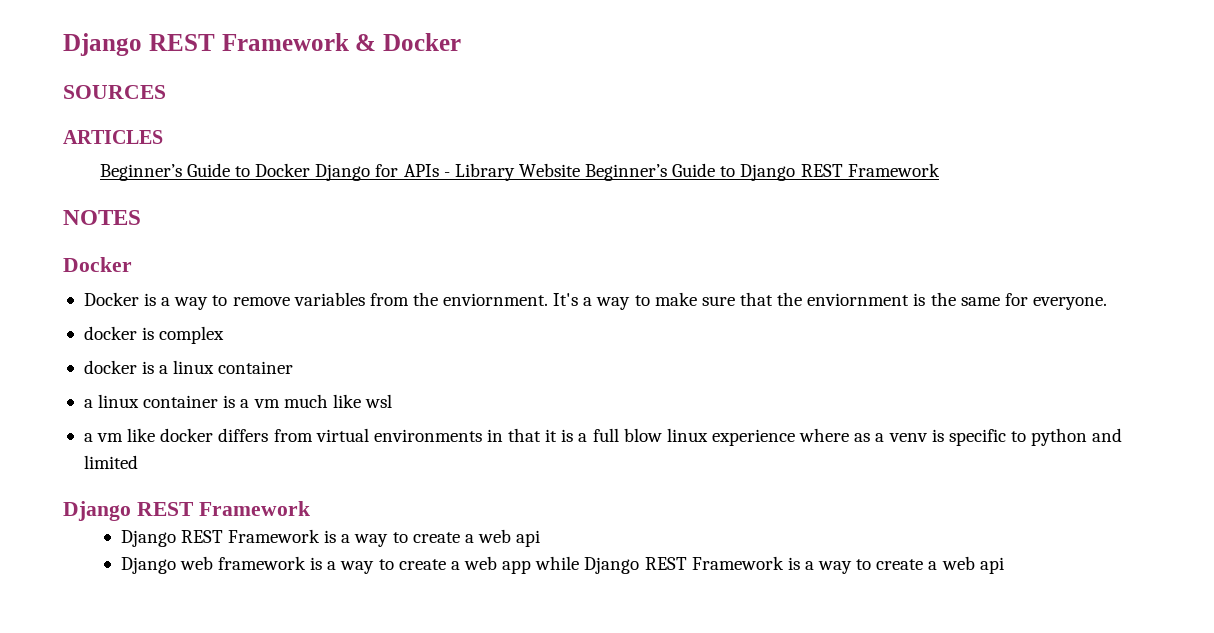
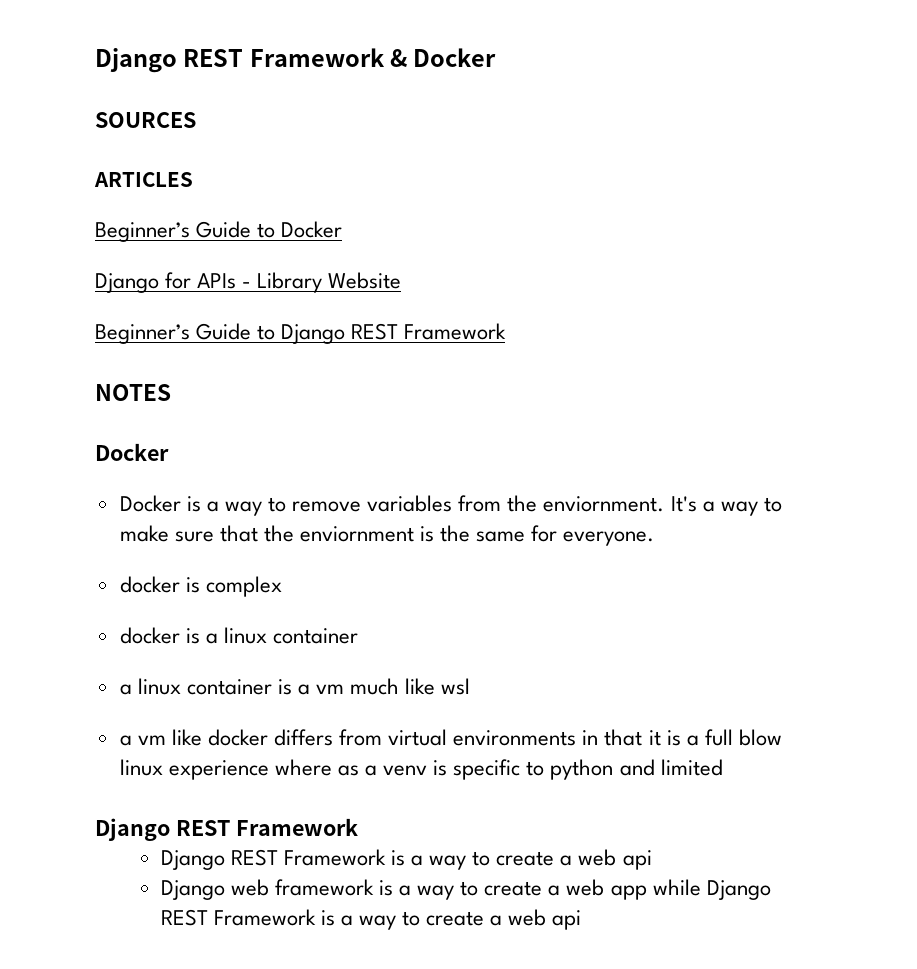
- Beginner’s Guide to Docker Django for APIs - Library Website Beginner’s Guide to Django REST Framework
+ Beginner’s Guide to Docker
+ Django for APIs - Library Website
+ Beginner’s Guide to Django REST Framework

